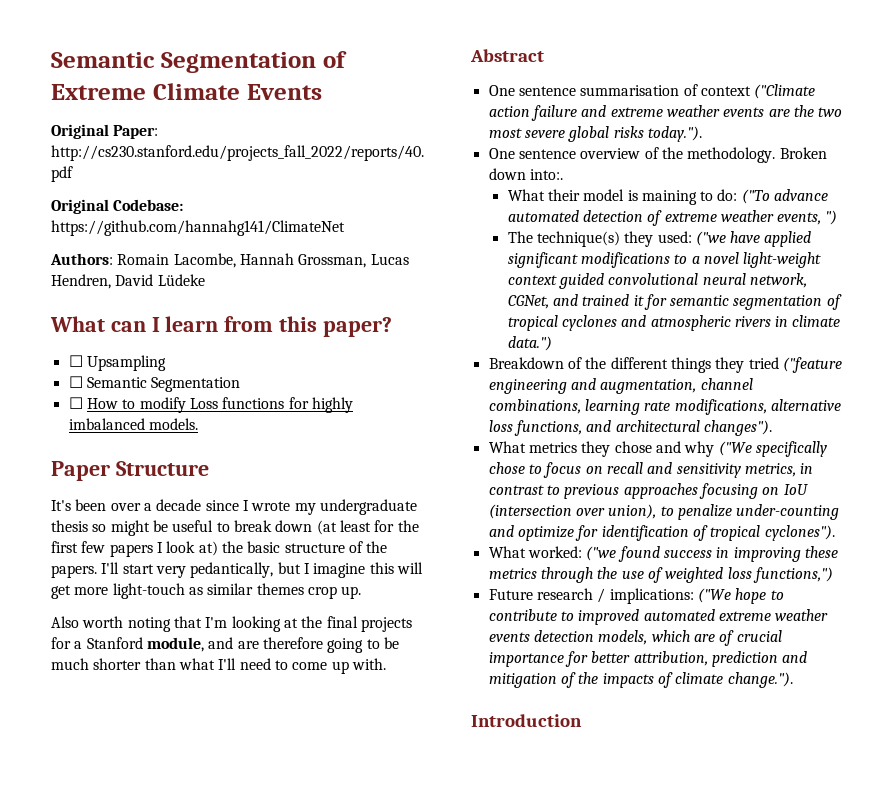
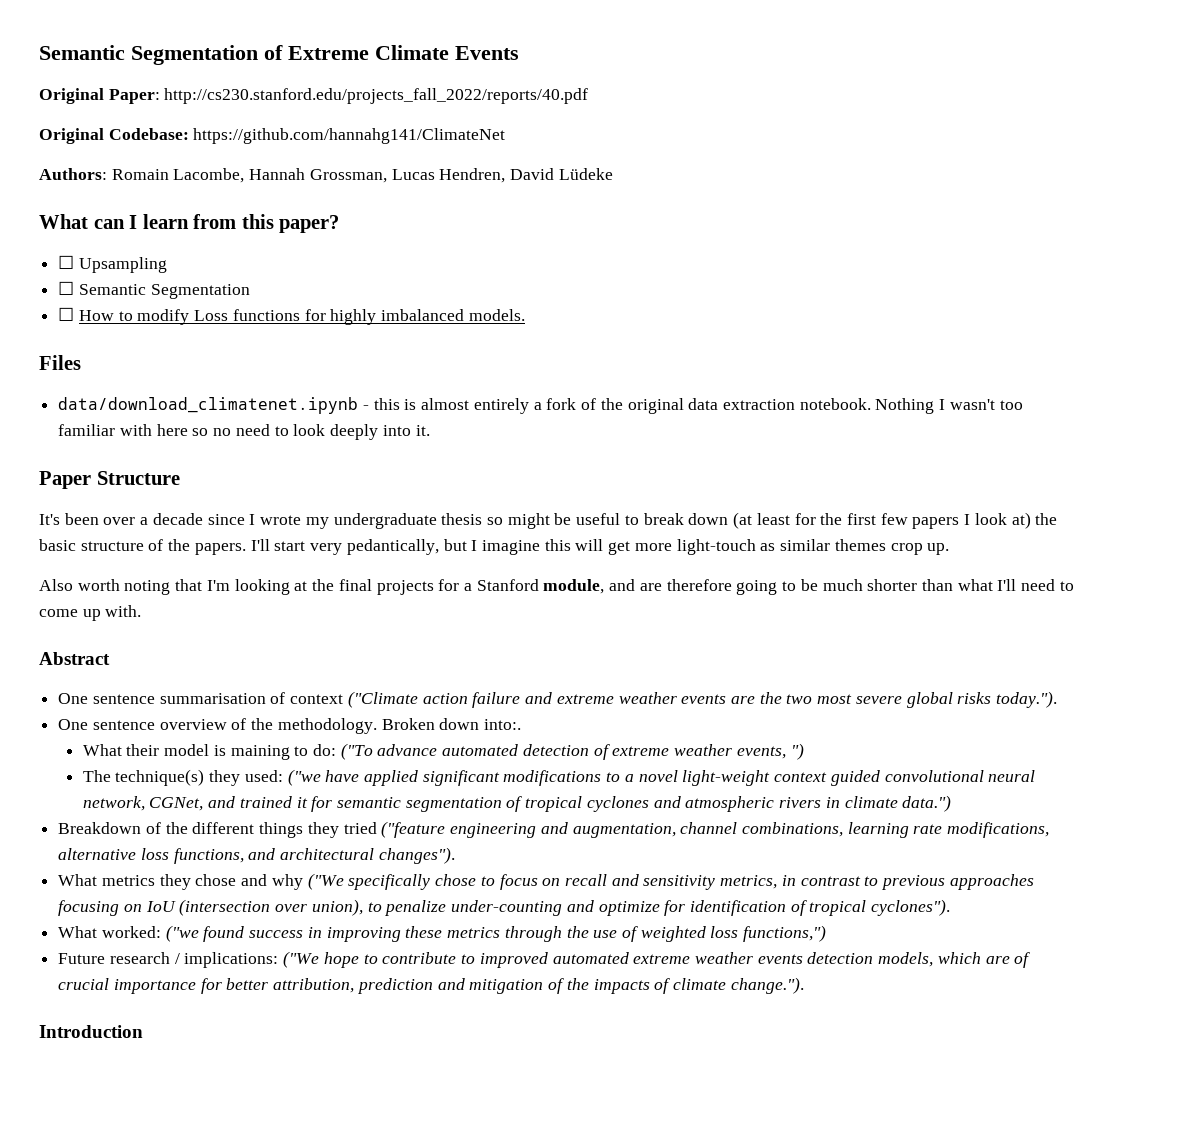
+ Files
+ data/download_climatenet.ipynb - this is almost entirely a fork of the original data extraction notebook. Nothing I wasn't too familiar with here so no need to look deeply into it.

